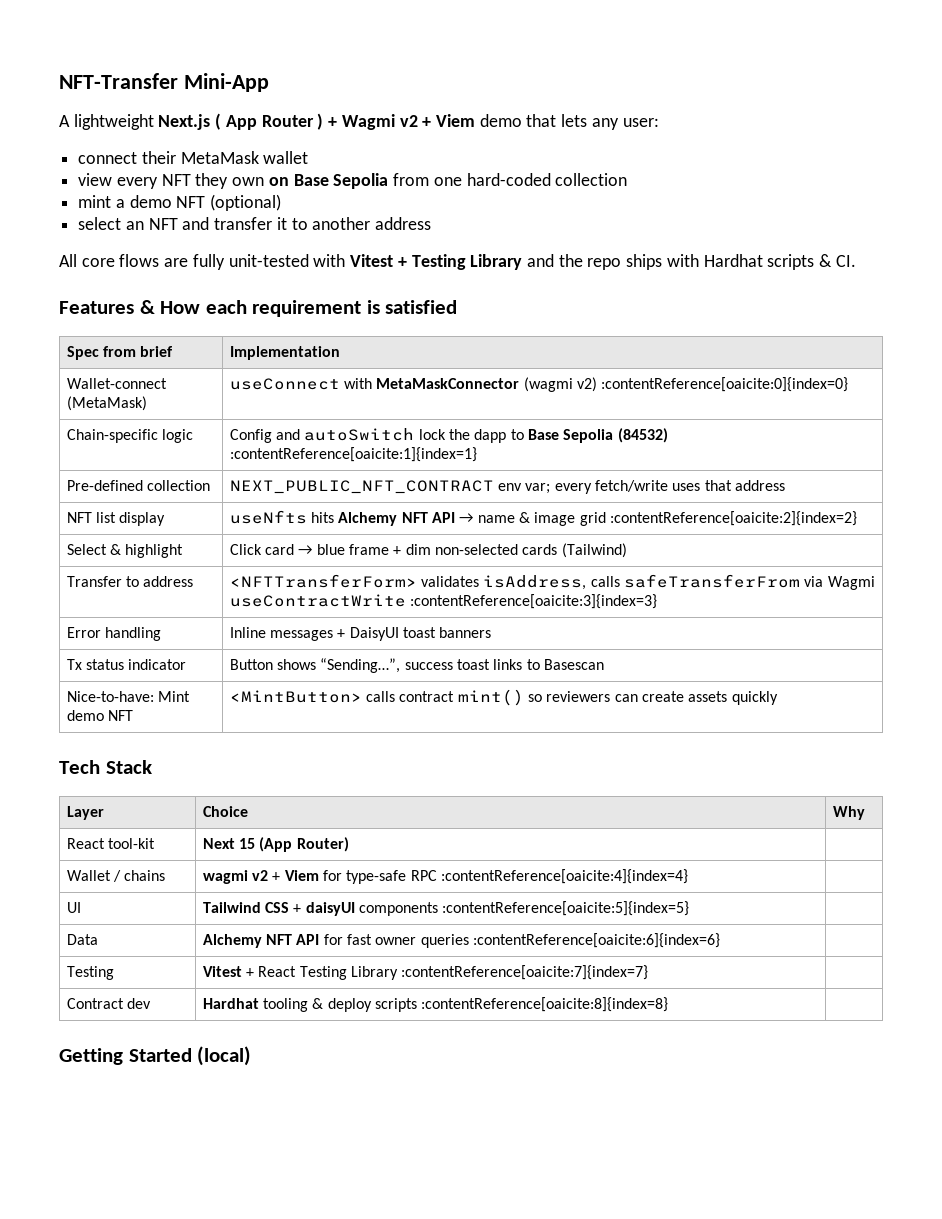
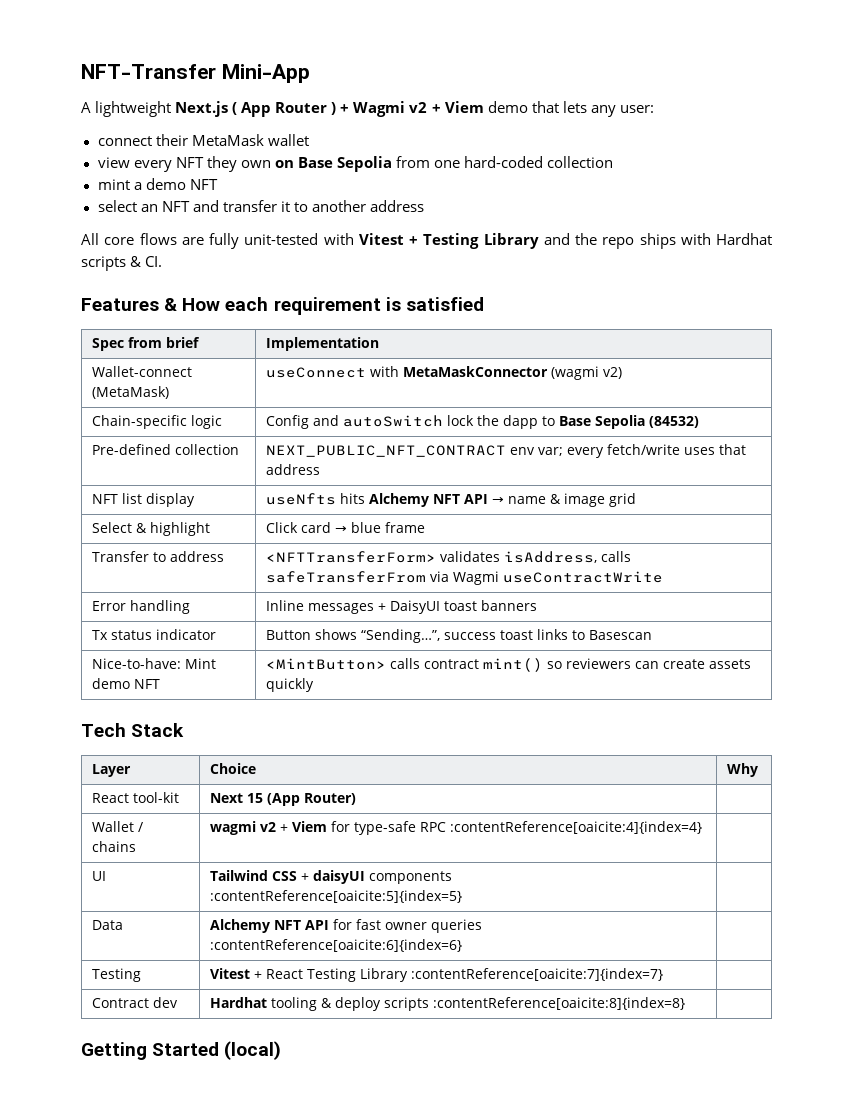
- mint a demo NFT (optional)
+ mint a demo NFT
- Wallet-connect (MetaMask) | useConnect with MetaMaskConnector (wagmi v2) :contentReference[oaicite:0]{index=0}
+ Wallet-connect (MetaMask) | useConnect with MetaMaskConnector (wagmi v2)
- Chain-specific logic | Config and autoSwitch lock the dapp to Base Sepolia (84532) :contentReference[oaicite:1]{index=1}
+ Chain-specific logic | Config and autoSwitch lock the dapp to Base Sepolia (84532)
- NFT list display | useNfts hits Alchemy NFT API → name & image grid :contentReference[oaicite:2]{index=2}
+ NFT list display | useNfts hits Alchemy NFT API → name & image grid
- Select & highlight | Click card → blue frame + dim non-selected cards (Tailwind)
+ Select & highlight | Click card → blue frame
- Transfer to address | <NFTTransferForm> validates isAddress, calls safeTransferFrom via Wagmi useContractWrite :contentReference[oaicite:3]{index=3}
+ Transfer to address | <NFTTransferForm> validates isAddress, calls safeTransferFrom via Wagmi useContractWrite

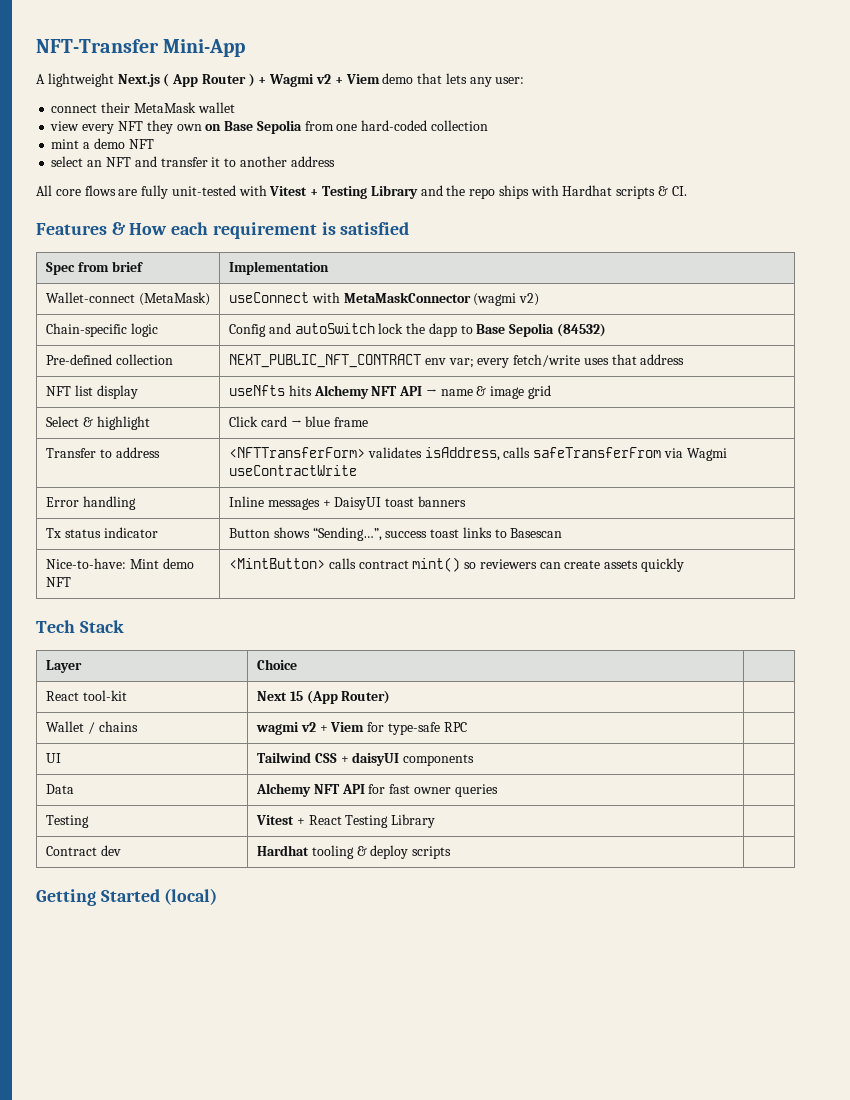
- Layer | Choice | Why
+ Layer | Choice |
- Wallet / chains | wagmi v2 + Viem for type-safe RPC :contentReference[oaicite:4]{index=4} |
+ Wallet / chains | wagmi v2 + Viem for type-safe RPC |
- UI | Tailwind CSS + daisyUI components :contentReference[oaicite:5]{index=5} |
+ UI | Tailwind CSS + daisyUI components |
- Data | Alchemy NFT API for fast owner queries :contentReference[oaicite:6]{index=6} |
+ Data | Alchemy NFT API for fast owner queries |
- Testing | Vitest + React Testing Library :contentReference[oaicite:7]{index=7} |
+ Testing | Vitest + React Testing Library |
- Contract dev | Hardhat tooling & deploy scripts :contentReference[oaicite:8]{index=8} |
+ Contract dev | Hardhat tooling & deploy scripts |

